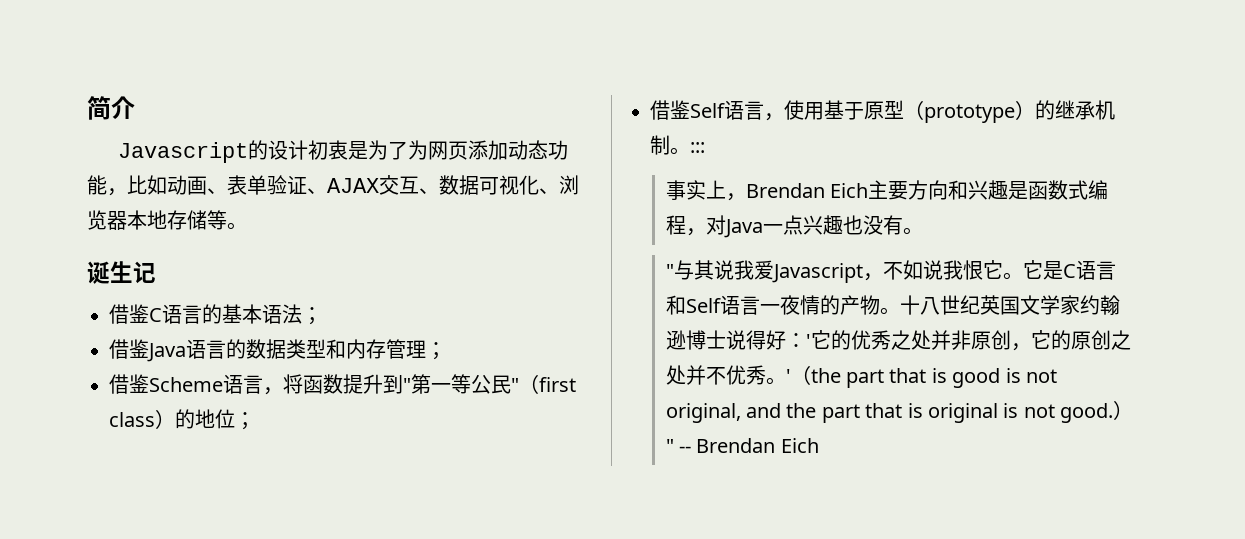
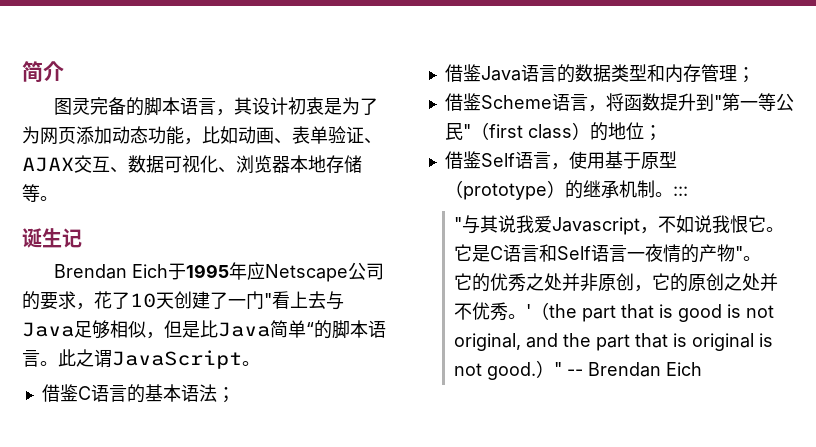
- Javascript的设计初衷是为了为网页添加动态功能，比如动画、表单验证、AJAX交互、数据可视化、浏览器本地存储等。
+ 图灵完备的脚本语言，其设计初衷是为了为网页添加动态功能，比如动画、表单验证、AJAX交互、数据可视化、浏览器本地存储等。
+ Brendan Eich于1995年应Netscape公司的要求，花了10天创建了一门"看上去与Java足够相似，但是比Java简单“的脚本语言。此之谓JavaScript。
- 事实上，Brendan Eich主要方向和兴趣是函数式编程，对Java一点兴趣也没有。
- 它是C语言和Self语言一夜情的产物。十八世纪英国文学家约翰逊博士说得好：'它的优秀之处并非原创，它的原创之处并不优秀。
+ 它是C语言和Self语言一夜情的产物"。
+ 它的优秀之处并非原创，它的原创之处并不优秀。

